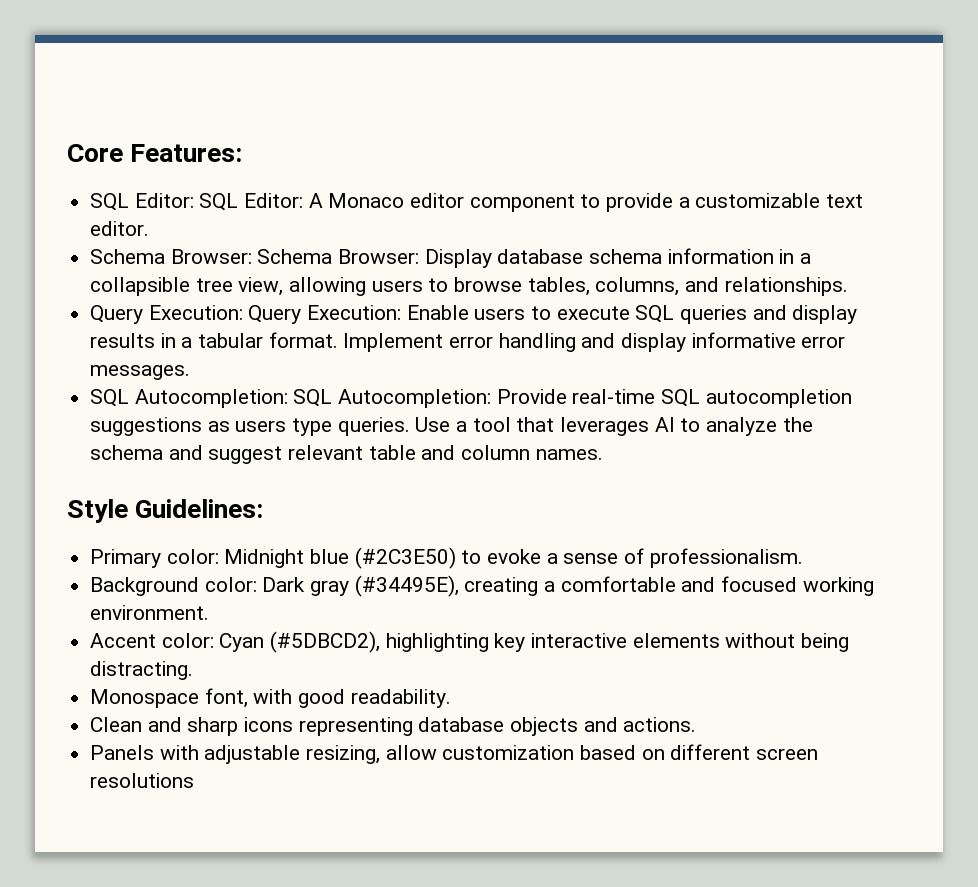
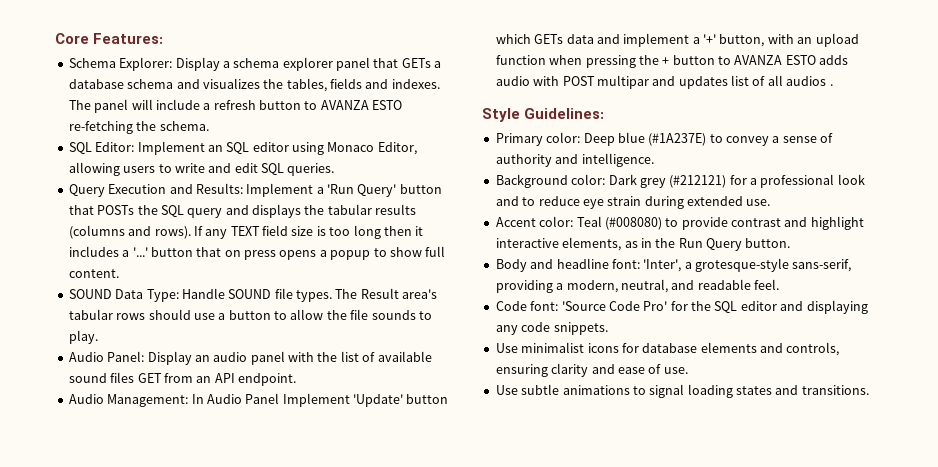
- SQL Editor: SQL Editor: A Monaco editor component to provide a customizable text editor.
- Schema Browser: Schema Browser: Display database schema information in a collapsible tree view, allowing users to browse tables, columns, and relationships.
- Query Execution: Query Execution: Enable users to execute SQL queries and display results in a tabular format. Implement error handling and display informative error messages.
- SQL Autocompletion: SQL Autocompletion: Provide real-time SQL autocompletion suggestions as users type queries. Use a tool that leverages AI to analyze the schema and suggest relevant table and column names.
+ Schema Explorer: Display a schema explorer panel that GETs a database schema and visualizes the tables, fields and indexes. The panel will include a refresh button to AVANZA ESTO re-fetching the schema.
+ SQL Editor: Implement an SQL editor using Monaco Editor, allowing users to write and edit SQL queries.
+ Query Execution and Results: Implement a 'Run Query' button that POSTs the SQL query and displays the tabular results (columns and rows). If any TEXT field size is too long then it includes a '...' button that on press opens a popup to show full content.
+ SOUND Data Type: Handle SOUND file types. The Result area's tabular rows should use a button to allow the file sounds to play.
+ Audio Panel: Display an audio panel with the list of available sound files GET from an API endpoint.
+ Audio Management: In Audio Panel Implement 'Update' button which GETs data and implement a '+' button, with an upload function when pressing the + button to AVANZA ESTO adds audio with POST multipar and updates list of all audios .
  Style Guidelines:
- Primary color: Midnight blue (#2C3E50) to evoke a sense of professionalism.
- Background color: Dark gray (#34495E), creating a comfortable and focused working environment.
- Accent color: Cyan (#5DBCD2), highlighting key interactive elements without being distracting.
- Monospace font, with good readability.
- Clean and sharp icons representing database objects and actions.
- Panels with adjustable resizing, allow customization based on different screen resolutions
+ Primary color: Deep blue (#1A237E) to convey a sense of authority and intelligence.
+ Background color: Dark grey (#212121) for a professional look and to reduce eye strain during extended use.
+ Accent color: Teal (#008080) to provide contrast and highlight interactive elements, as in the Run Query button.
+ Body and headline font: 'Inter', a grotesque-style sans-serif, providing a modern, neutral, and readable feel.
+ Code font: 'Source Code Pro' for the SQL editor and displaying any code snippets.
+ Use minimalist icons for database elements and controls, ensuring clarity and ease of use.
+ Use subtle animations to signal loading states and transitions.

